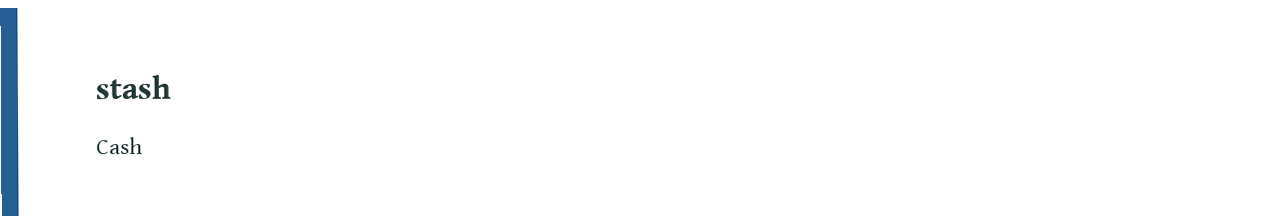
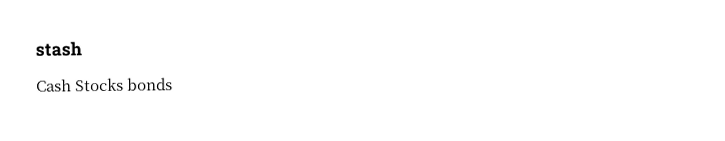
- Cash
+ Cash Stocks bonds

